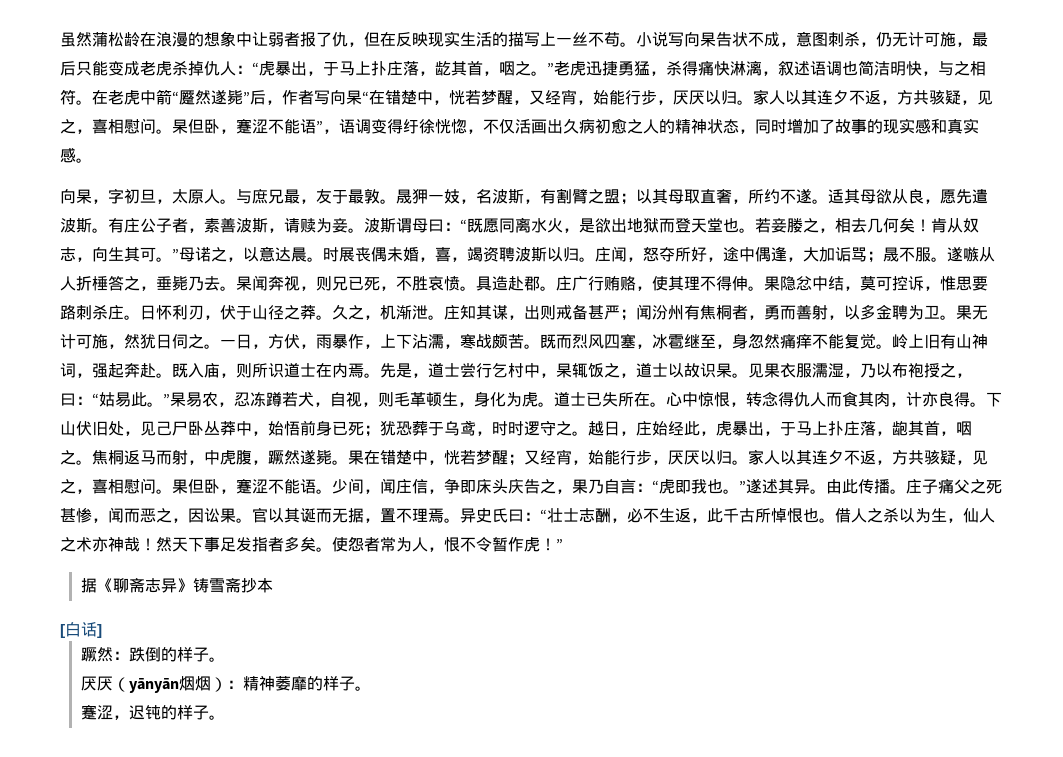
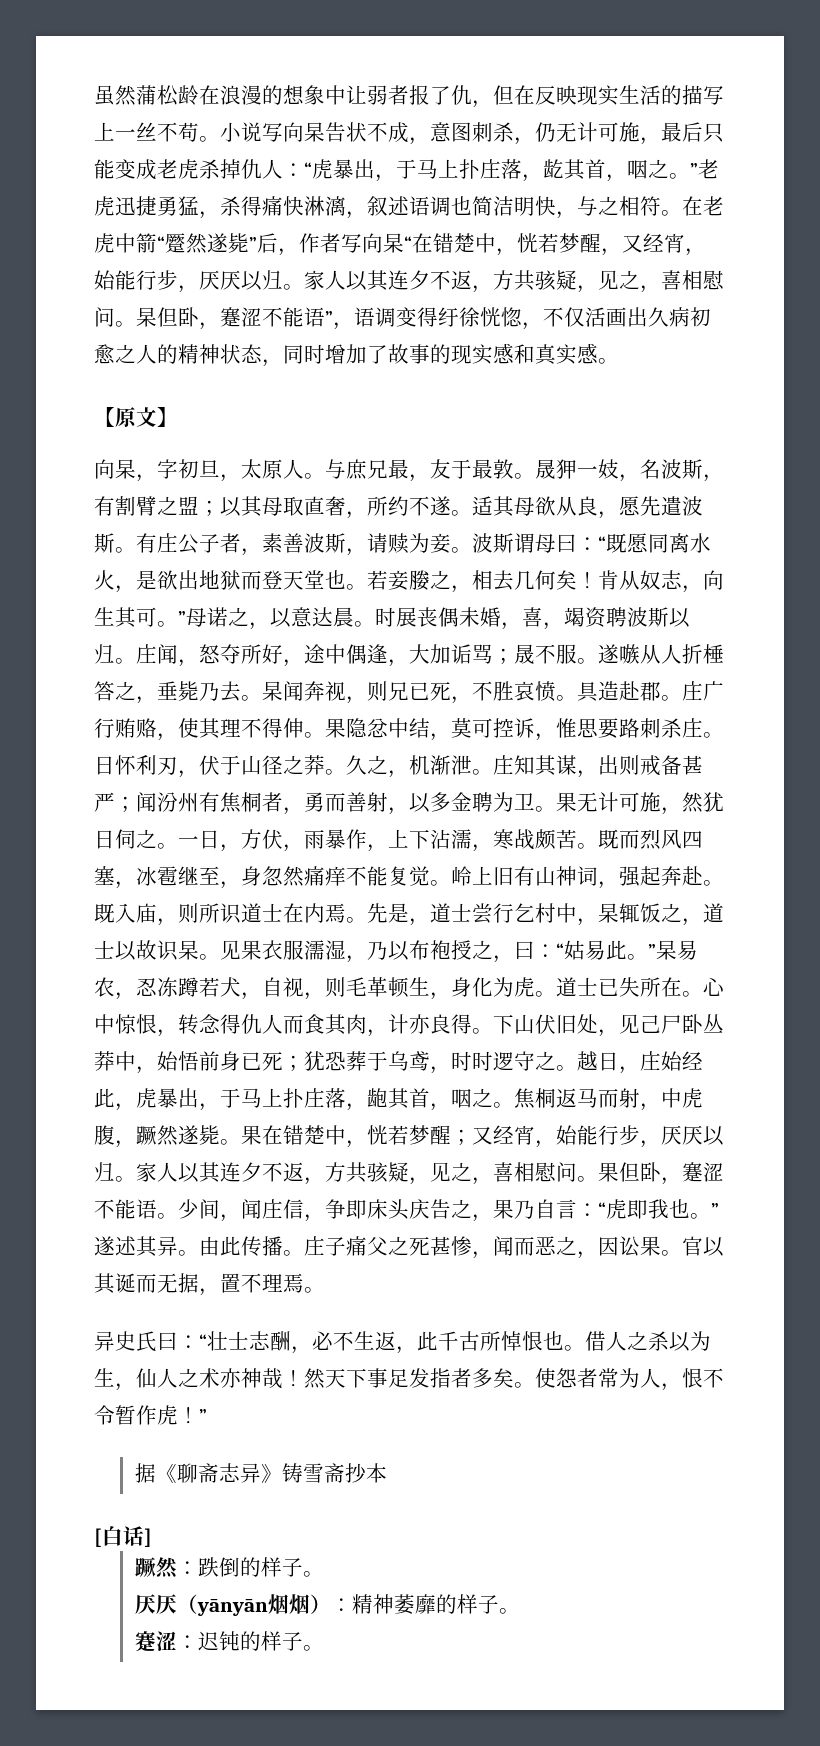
+ 【原文】
- 官以其诞而无据，置不理焉。异史氏曰：“壮士志酬，必不生返，此千古所悼恨也。
+ 官以其诞而无据，置不理焉。
+ 异史氏曰：“壮士志酬，必不生返，此千古所悼恨也。
- 蹇涩，迟钝的样子。
+ 蹇涩：迟钝的样子。

